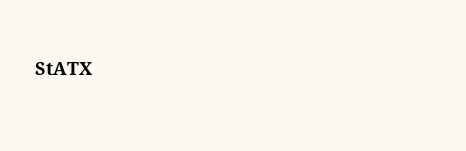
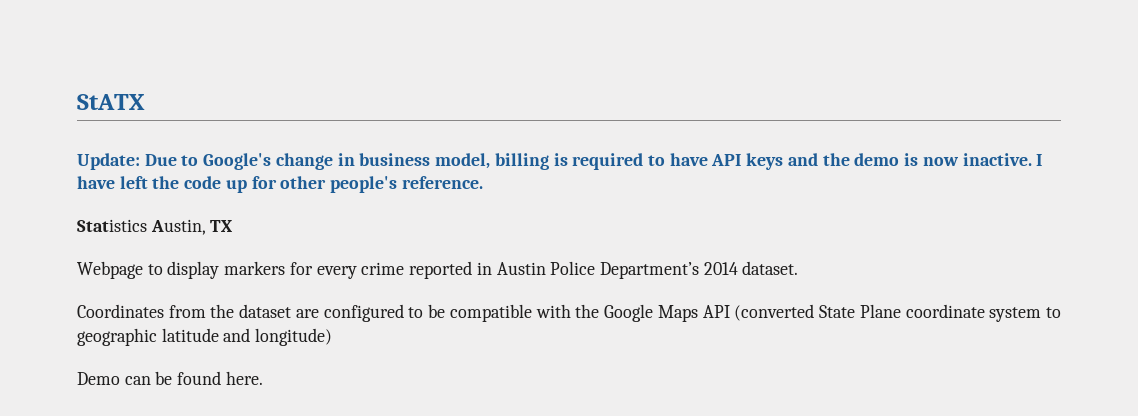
+ Update: Due to Google's change in business model, billing is required to have API keys and the demo is now inactive. I have left the code up for other people's reference.
+ Statistics Austin, TX
+ Webpage to display markers for every crime reported in Austin Police Department’s 2014 dataset.
+ Coordinates from the dataset are configured to be compatible with the Google Maps API (converted State Plane coordinate system to geographic latitude and longitude)
+ Demo can be found here.

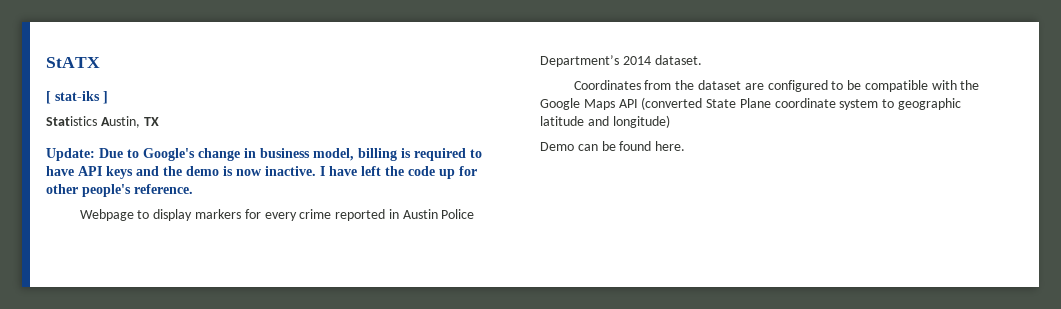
+ [ stat-iks ]
+ Statistics Austin, TX
- Statistics Austin, TX

